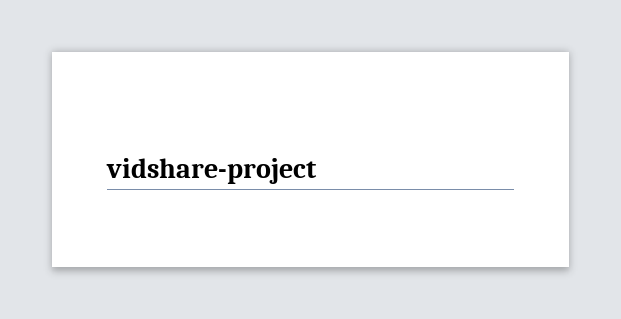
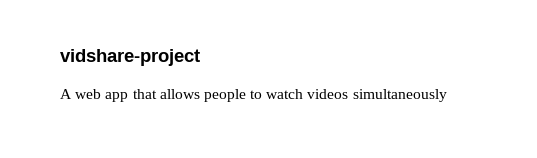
+ A web app that allows people to watch videos simultaneously

